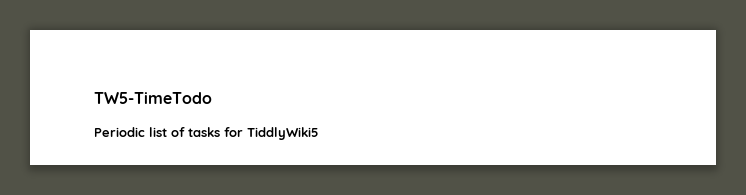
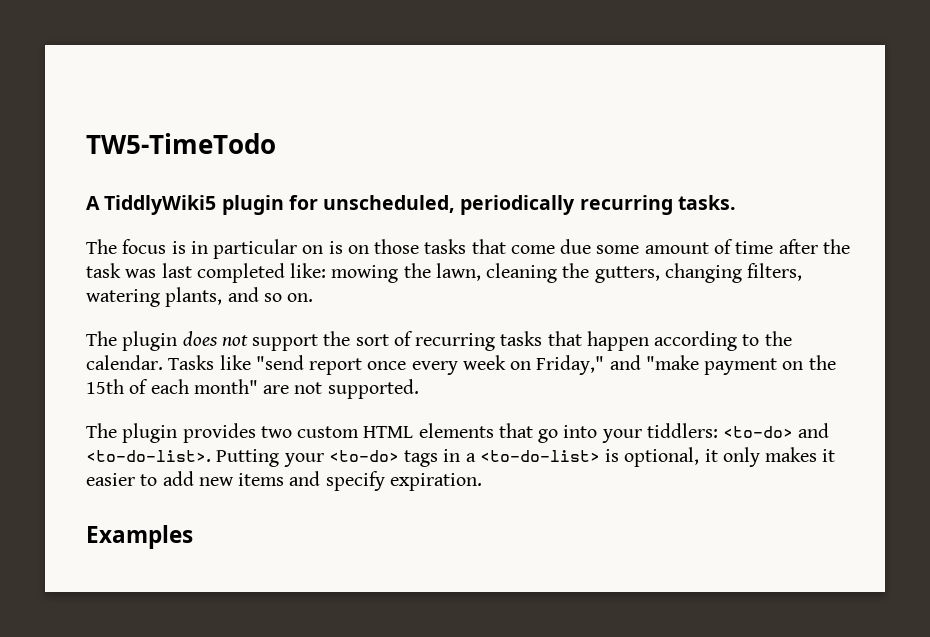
- Periodic list of tasks for TiddlyWiki5
+ A TiddlyWiki5 plugin for unscheduled, periodically recurring tasks.
+ The focus is in particular on is on those tasks that come due some amount of time after the task was last completed like: mowing the lawn, cleaning the gutters, changing filters, watering plants, and so on.
+ The plugin does not support the sort of recurring tasks that happen according to the calendar. Tasks like "send report once every week on Friday," and "make payment on the 15th of each month" are not supported.
+ The plugin provides two custom HTML elements that go into your tiddlers: <to-do> and <to-do-list>. Putting your <to-do> tags in a <to-do-list> is optional, it only makes it easier to add new items and specify expiration.
+ Examples

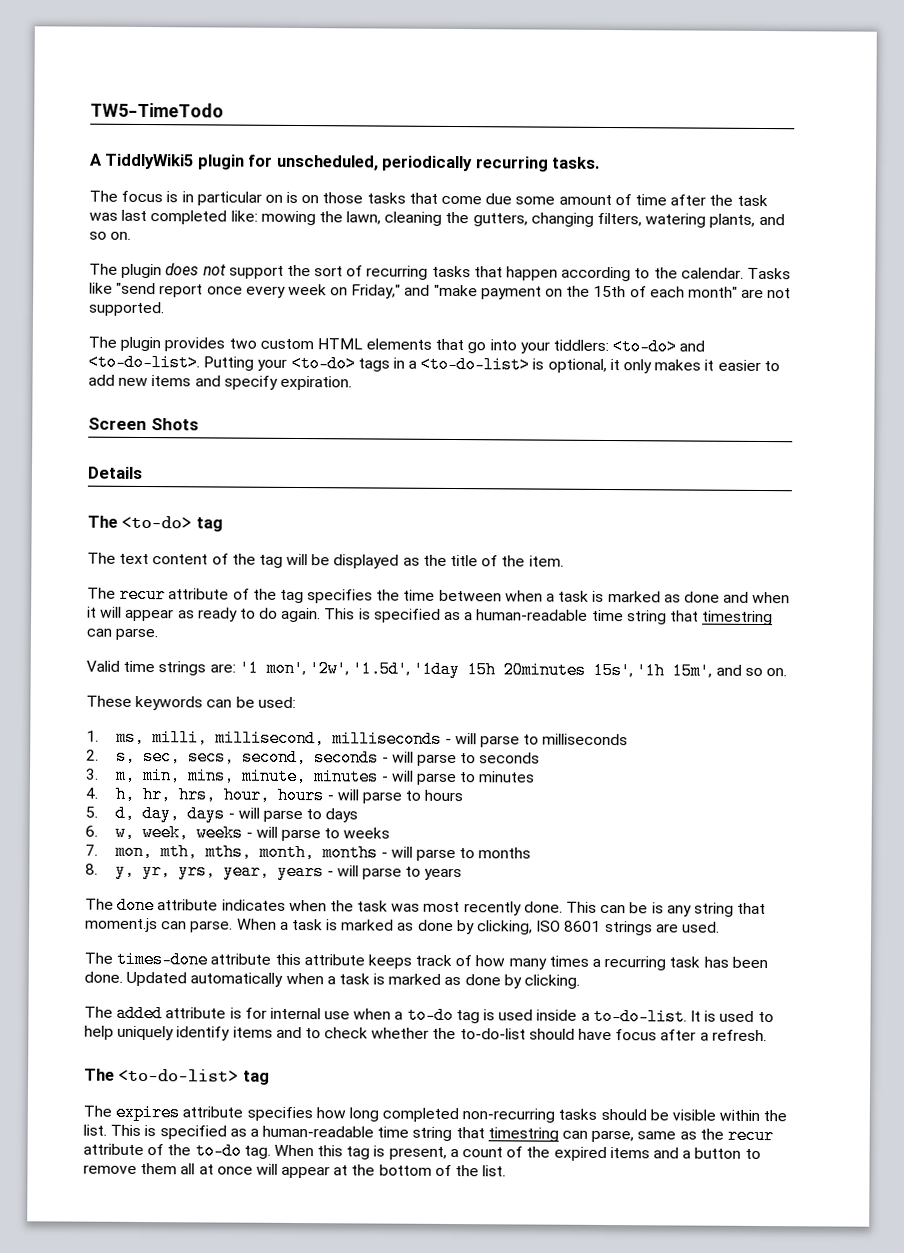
- Examples
+ Screen Shots
+ Details
+ The <to-do> tag
+ The text content of the tag will be displayed as the title of the item.
+ The recur attribute of the tag specifies the time between when a task is marked as done and when it will appear as ready to do again. This is specified as a human-readable time string that timestring can parse.
+ Valid time strings are: '1 mon', '2w', '1.5d', '1day 15h 20minutes 15s', '1h 15m', and so on.
+ These keywords can be used:
+ 1. ms, milli, millisecond, milliseconds - will parse to milliseconds
+ 2. s, sec, secs, second, seconds - will parse to seconds
+ 3. m, min, mins, minute, minutes - will parse to minutes
+ 4. h, hr, hrs, hour, hours - will parse to hours
+ 5. d, day, days - will parse to days
+ 6. w, week, weeks - will parse to weeks
+ 7. mon, mth, mths, month, months - will parse to months
+ 8. y, yr, yrs, year, years - will parse to years
+ The done attribute indicates when the task was most recently done. This can be is any string that moment.js can parse. When a task is marked as done by clicking, ISO 8601 strings are used.
+ The times-done attribute this attribute keeps track of how many times a recurring task has been done. Updated automatically when a task is marked as done by clicking.
+ The added attribute is for internal use when a to-do tag is used inside a to-do-list. It is used to help uniquely identify items and to check whether the to-do-list should have focus after a refresh.
+ The <to-do-list> tag
+ The expires attribute specifies how long completed non-recurring tasks should be visible within the list. This is specified as a human-readable time string that timestring can parse, same as the recur attribute of the to-do tag. When this tag is present, a count of the expired items and a button to remove them all at once will appear at the bottom of the list.

